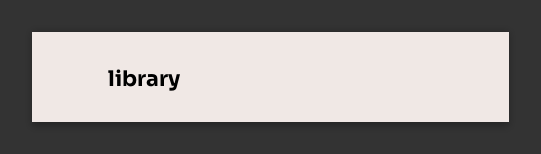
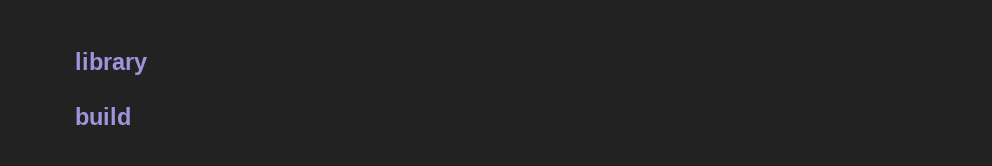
+ build

